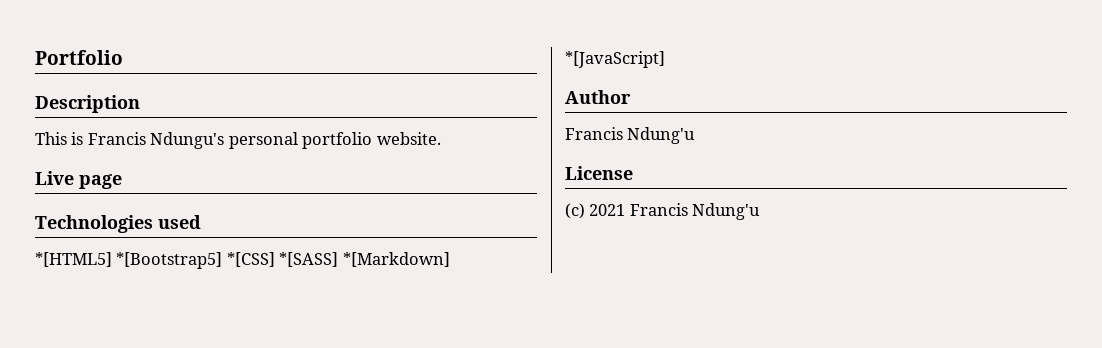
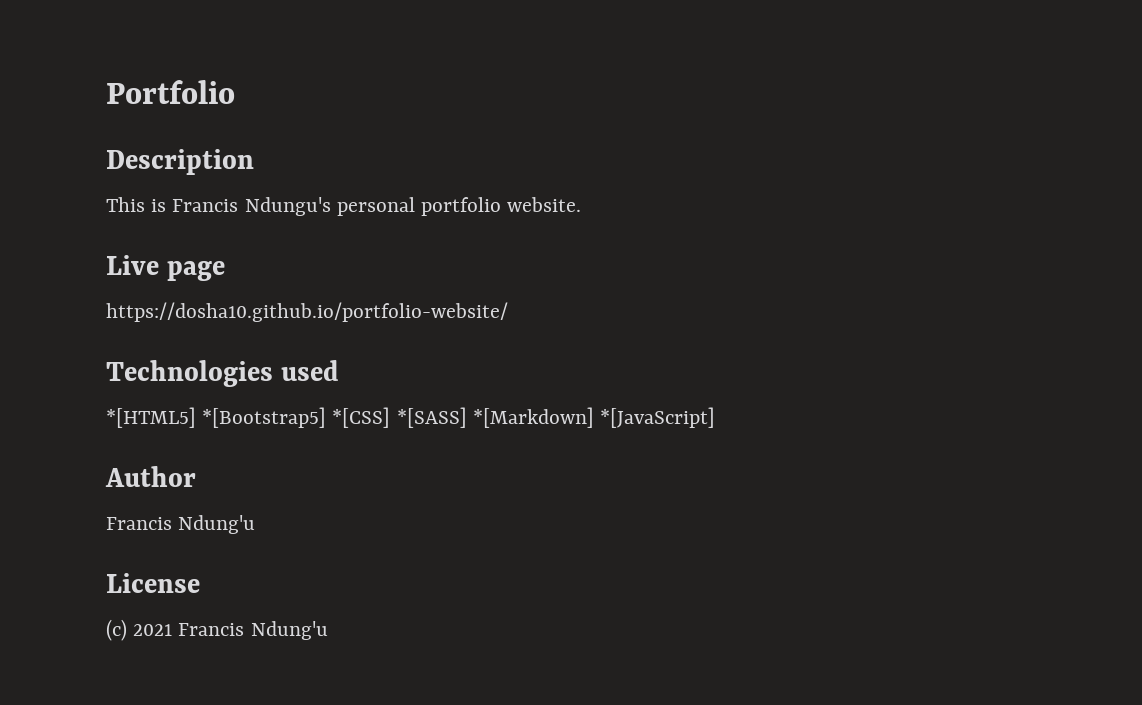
+ https://dosha10.github.io/portfolio-website/

